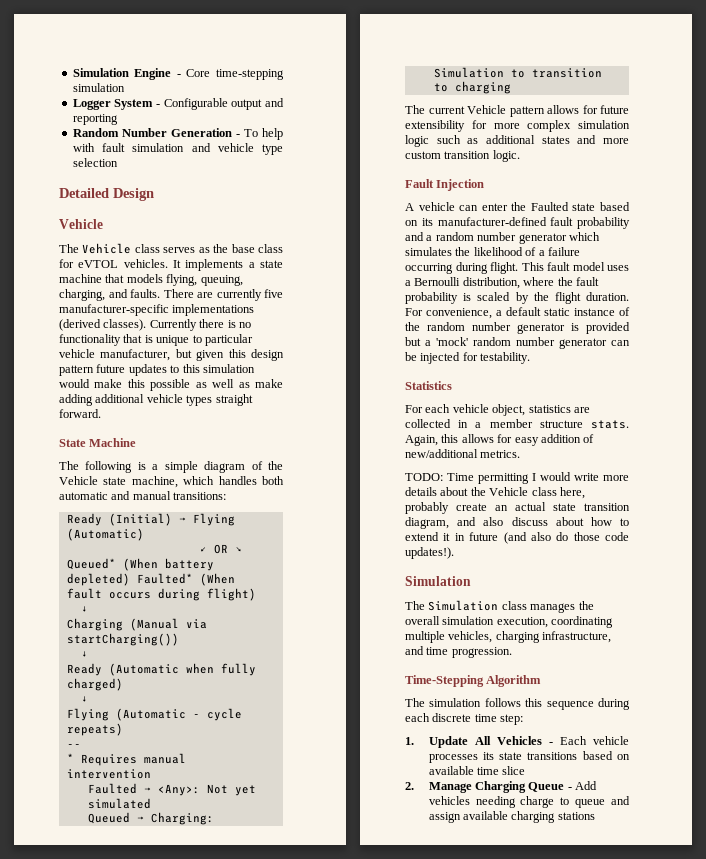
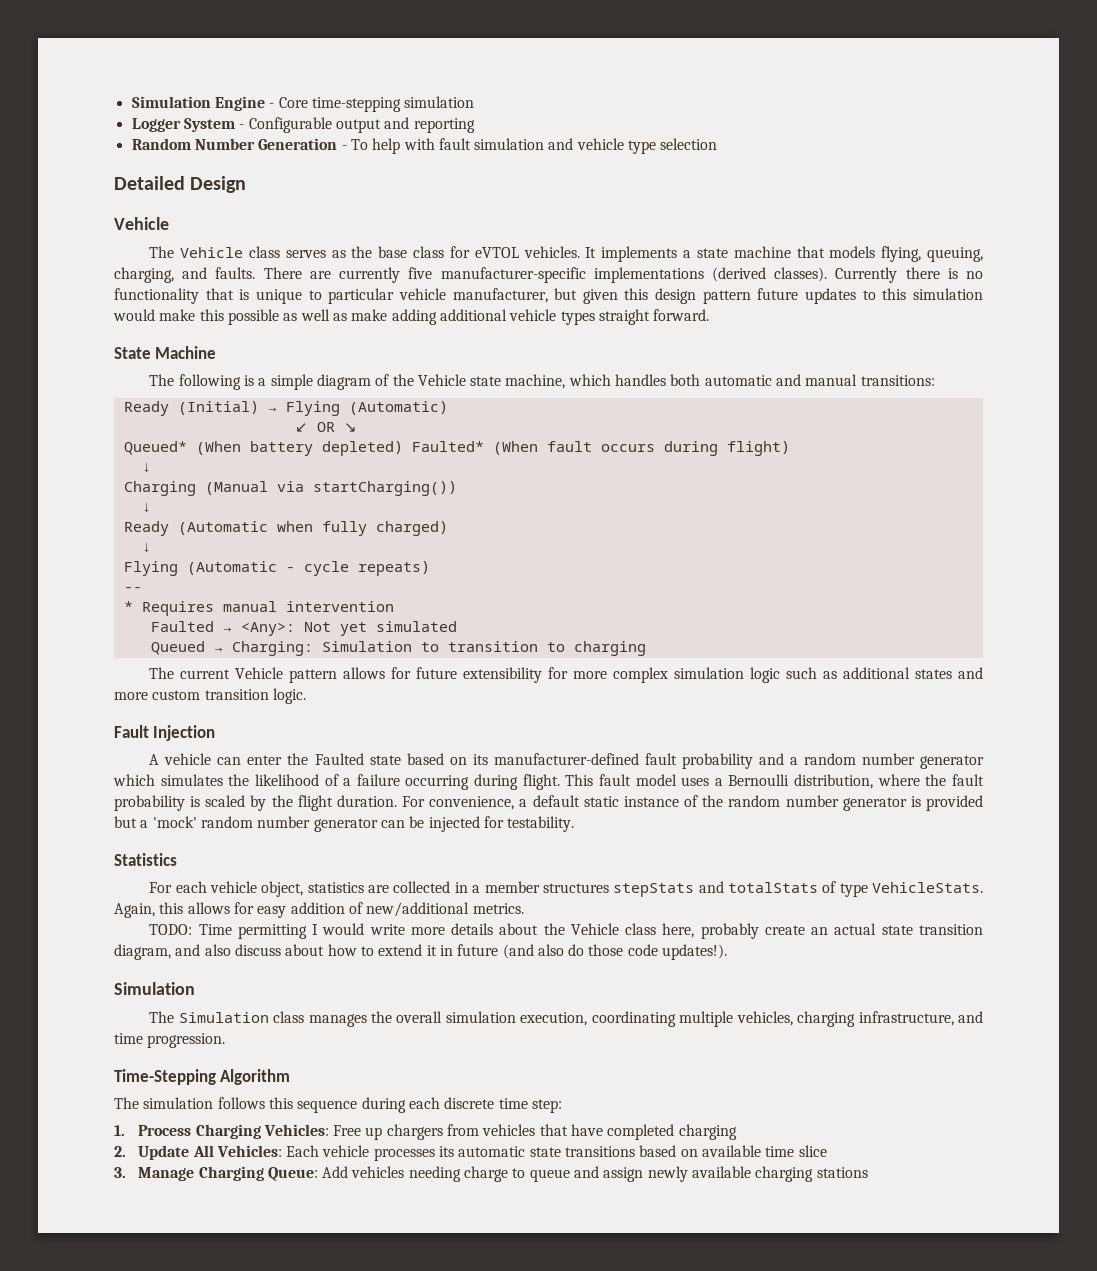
- For each vehicle object, statistics are collected in a member structure stats.
+ For each vehicle object, statistics are collected in a member structures stepStats and totalStats of type VehicleStats.
- 1. Update All Vehicles - Each vehicle processes its state transitions based on available time slice
+ 1. Process Charging Vehicles: Free up chargers from vehicles that have completed charging
+ 2. Update All Vehicles: Each vehicle processes its automatic state transitions based on available time slice
- 2. Manage Charging Queue - Add vehicles needing charge to queue and assign available charging stations
+ 3. Manage Charging Queue: Add vehicles needing charge to queue and assign newly available charging stations

